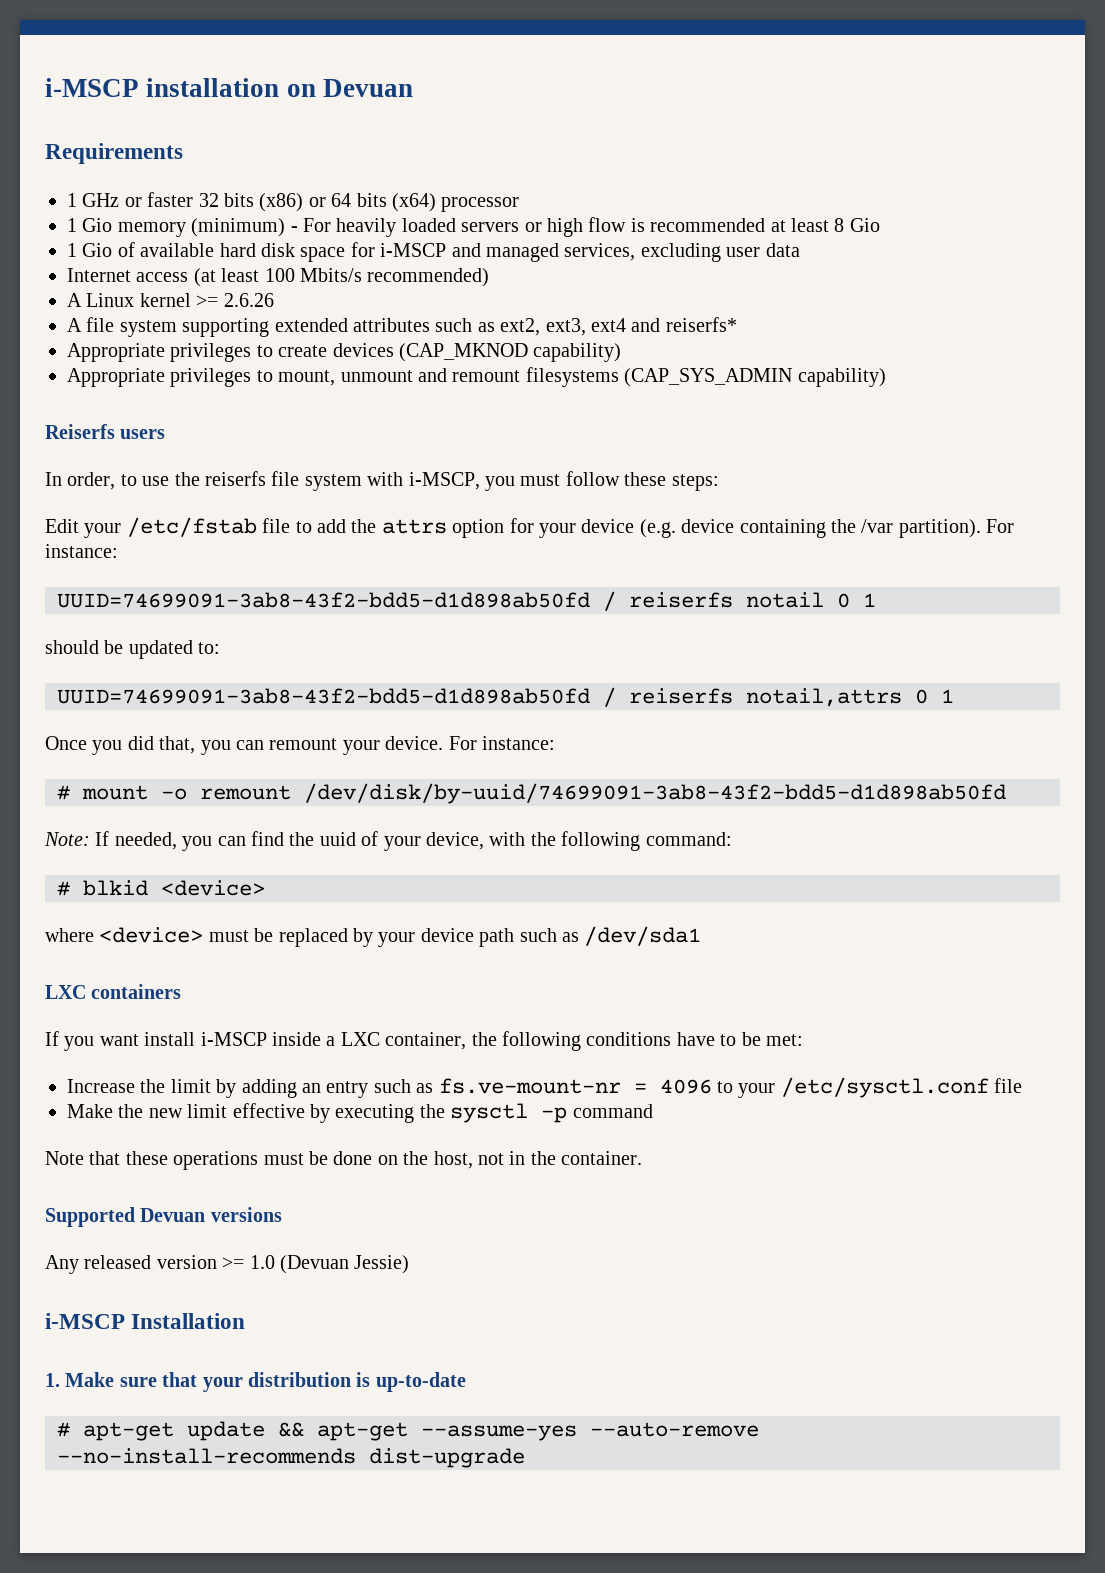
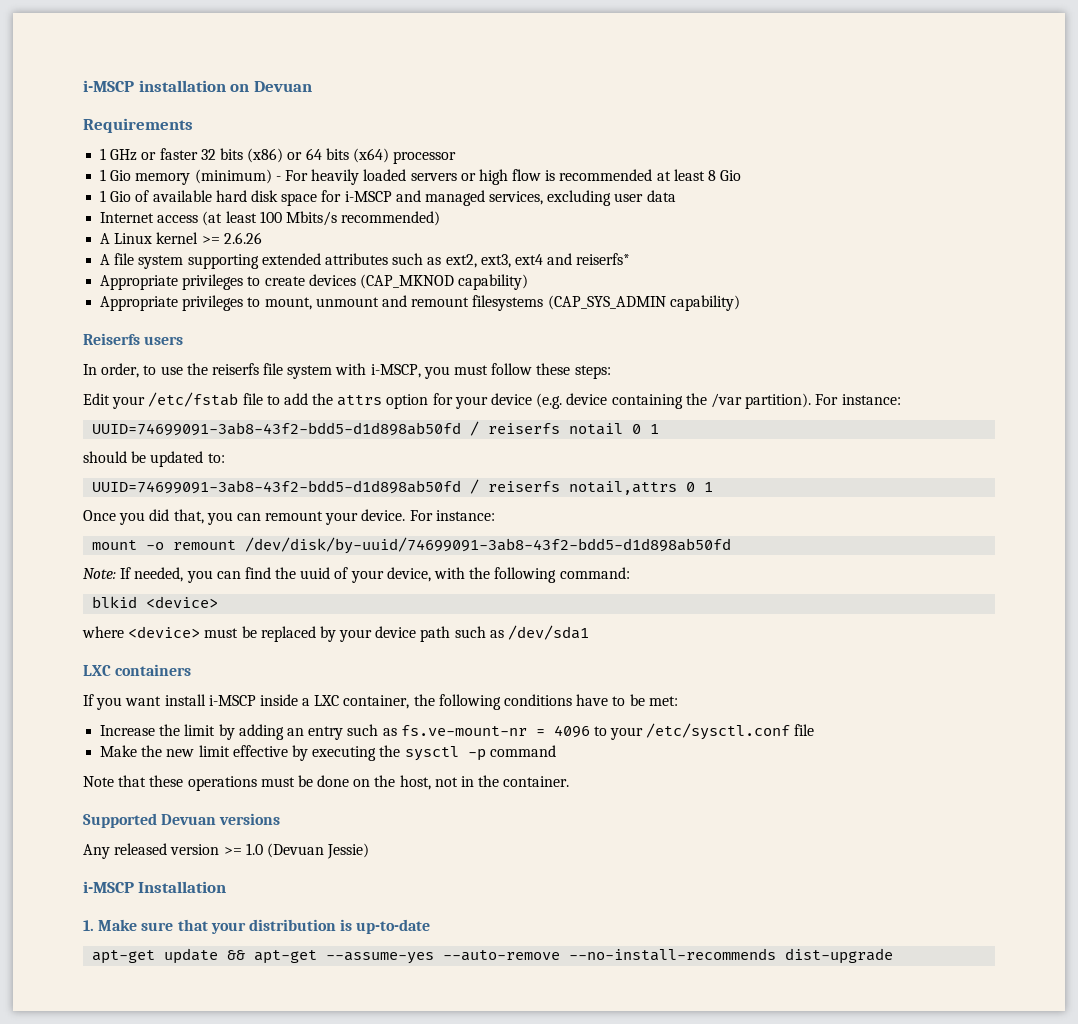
- # mount -o remount /dev/disk/by-uuid/74699091-3ab8-43f2-bdd5-d1d898ab50fd
+ mount -o remount /dev/disk/by-uuid/74699091-3ab8-43f2-bdd5-d1d898ab50fd
- # blkid <device>
+ blkid <device>
- # apt-get update && apt-get --assume-yes --auto-remove --no-install-recommends dist-upgrade
+ apt-get update && apt-get --assume-yes --auto-remove --no-install-recommends dist-upgrade

